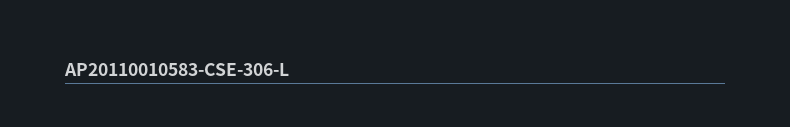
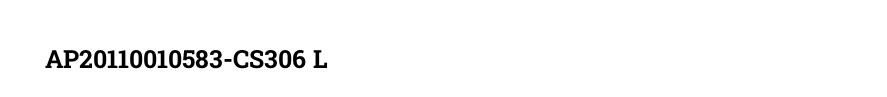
- AP20110010583-CSE-306-L
+ AP20110010583-CS306 L

